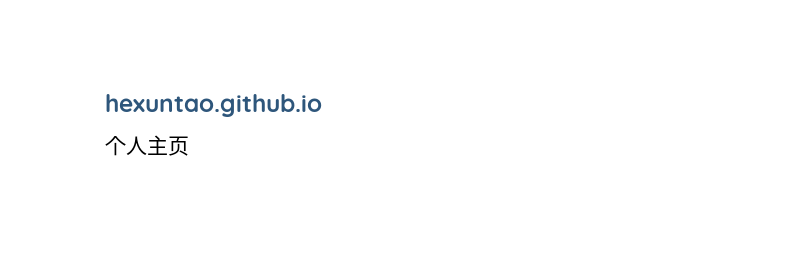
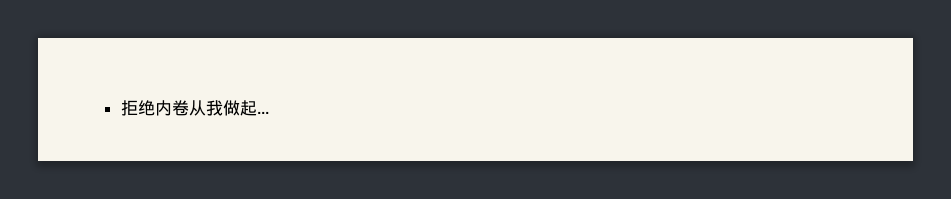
- hexuntao.github.io
- 个人主页
+ 拒绝内卷从我做起...

